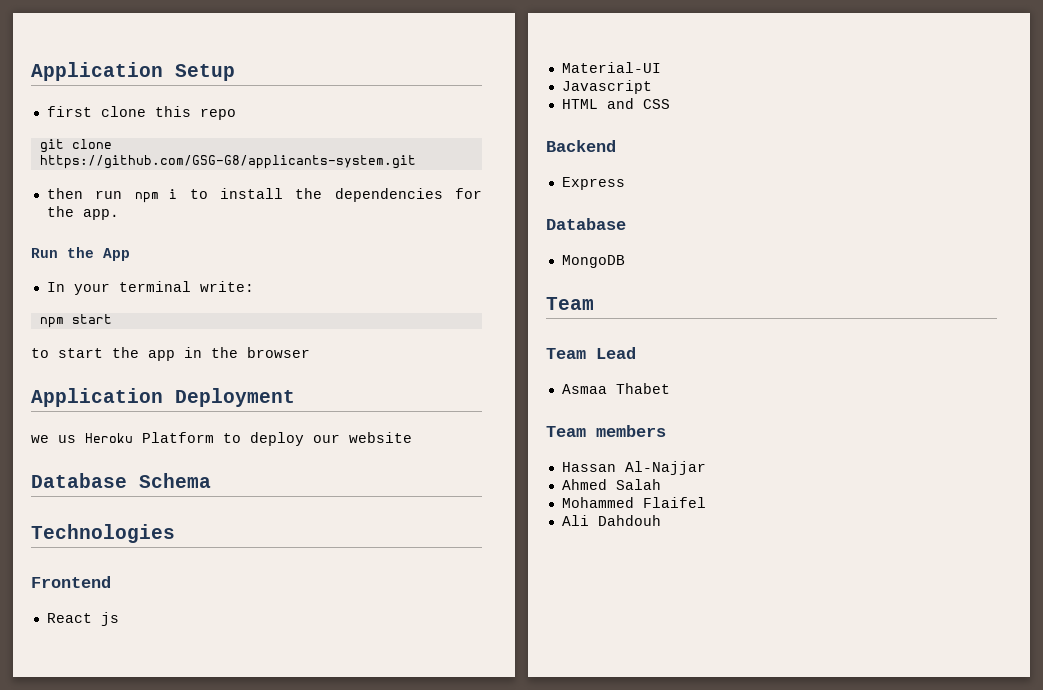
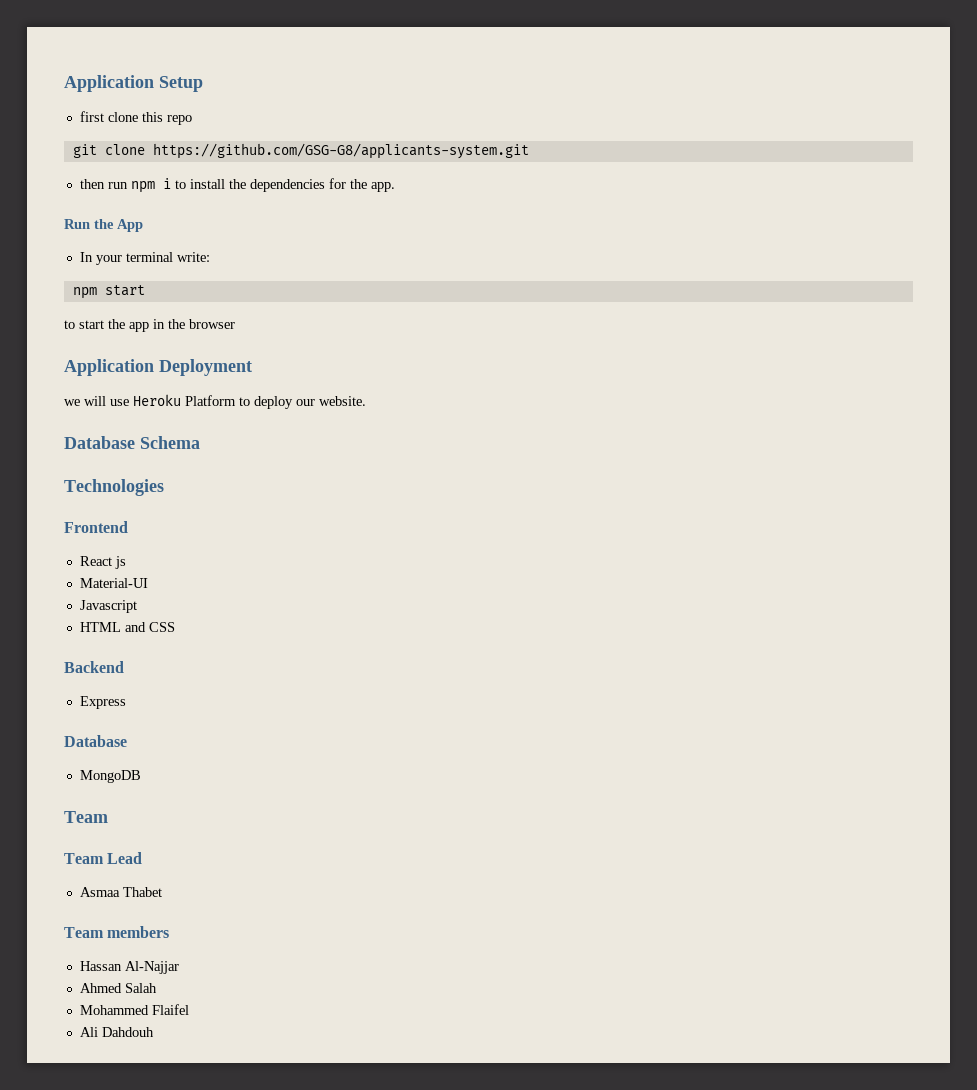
- we us Heroku Platform to deploy our website
+ we will use Heroku Platform to deploy our website.

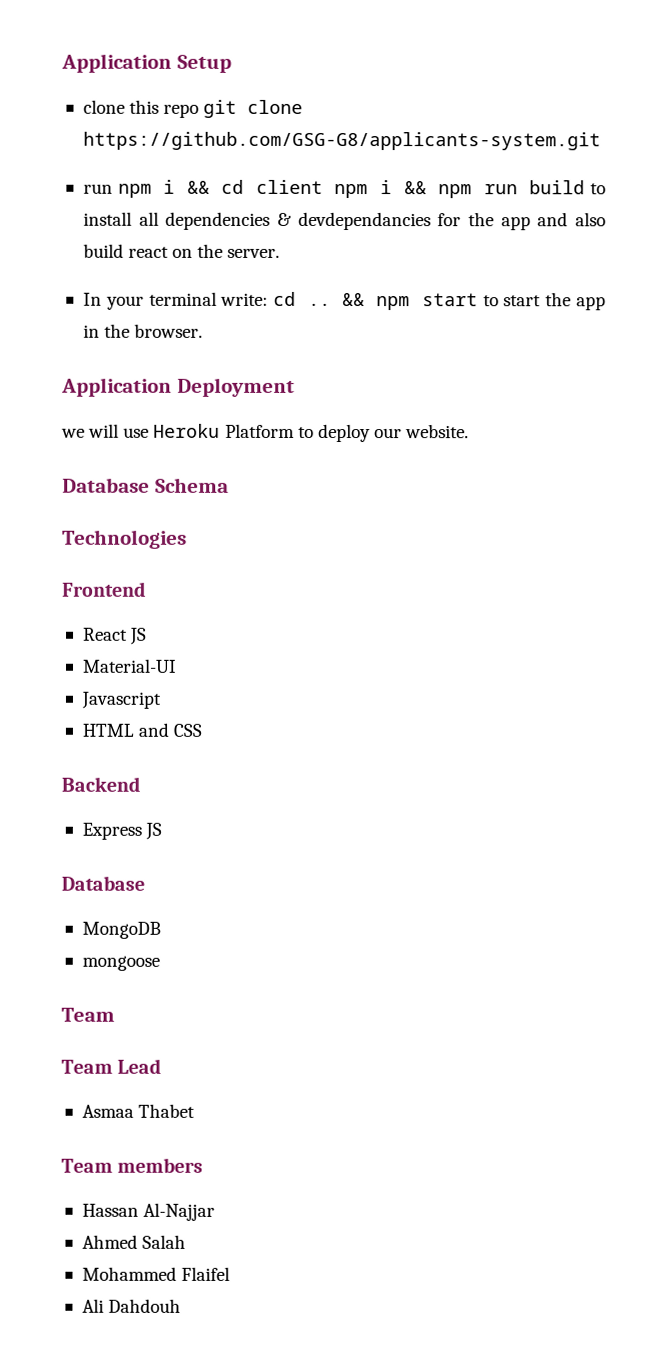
- first clone this repo
- git clone https://github.com/GSG-G8/applicants-system.git
+ clone this repo git clone https://github.com/GSG-G8/applicants-system.git
- then run npm i to install the dependencies for the app.
- Run the App
+ run npm i && cd client npm i && npm run build to install all dependencies & devdependancies for the app and also build react on the server.
- In your terminal write:
- npm start
- to start the app in the browser
+ In your terminal write: cd .. && npm start to start the app in the browser.
- React js
+ React JS
- Express
+ Express JS
+ mongoose

